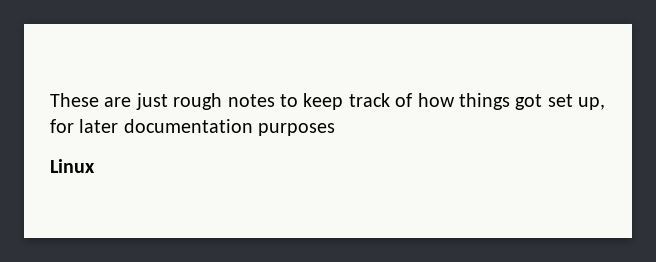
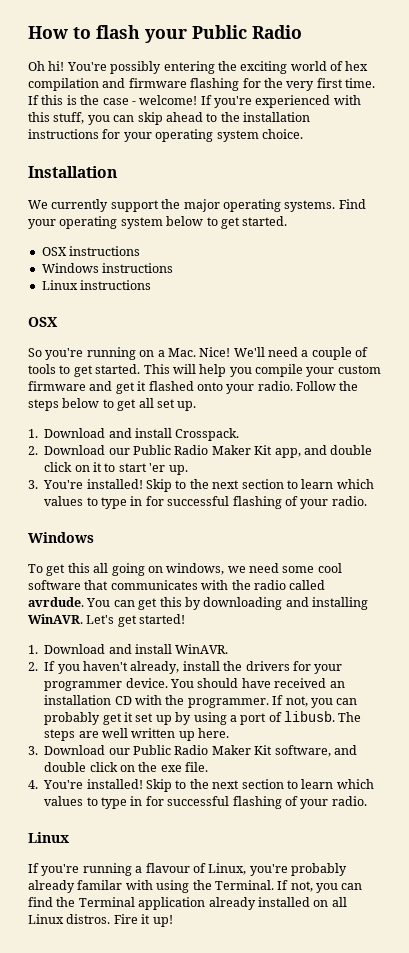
- These are just rough notes to keep track of how things got set up, for later documentation purposes
+ How to flash your Public Radio
+ Oh hi! You're possibly entering the exciting world of hex compilation and firmware flashing for the very first time. If this is the case - welcome! If you're experienced with this stuff, you can skip ahead to the installation instructions for your operating system choice.
+ Installation
+ We currently support the major operating systems. Find your operating system below to get started.
+ OSX instructions
+ Windows instructions
+ Linux instructions
+ OSX
+ So you're running on a Mac. Nice! We'll need a couple of tools to get started. This will help you compile your custom firmware and get it flashed onto your radio. Follow the steps below to get all set up.
+ 1. Download and install Crosspack.
+ 2. Download our Public Radio Maker Kit app, and double click on it to start 'er up.
+ 3. You're installed! Skip to the next section to learn which values to type in for successful flashing of your radio.
+ Windows
+ To get this all going on windows, we need some cool software that communicates with the radio called avrdude. You can get this by downloading and installing WinAVR. Let's get started!
+ 1. Download and install WinAVR.
+ 2. If you haven't already, install the drivers for your programmer device. You should have received an installation CD with the programmer. If not, you can probably get it set up by using a port of libusb. The steps are well written up here.
+ 3. Download our Public Radio Maker Kit software, and double click on the exe file.
+ 4. You're installed! Skip to the next section to learn which values to type in for successful flashing of your radio.
  Linux
+ If you're running a flavour of Linux, you're probably already familar with using the Terminal. If not, you can find the Terminal application already installed on all Linux distros. Fire it up!

